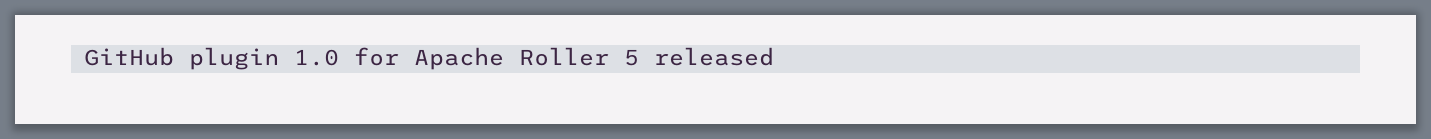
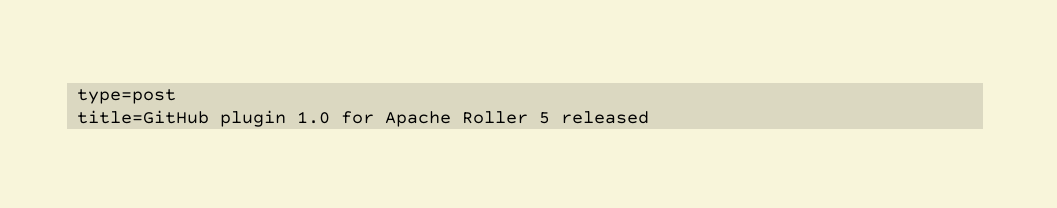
- GitHub plugin 1.0 for Apache Roller 5 released
+ type=post
+ title=GitHub plugin 1.0 for Apache Roller 5 released

